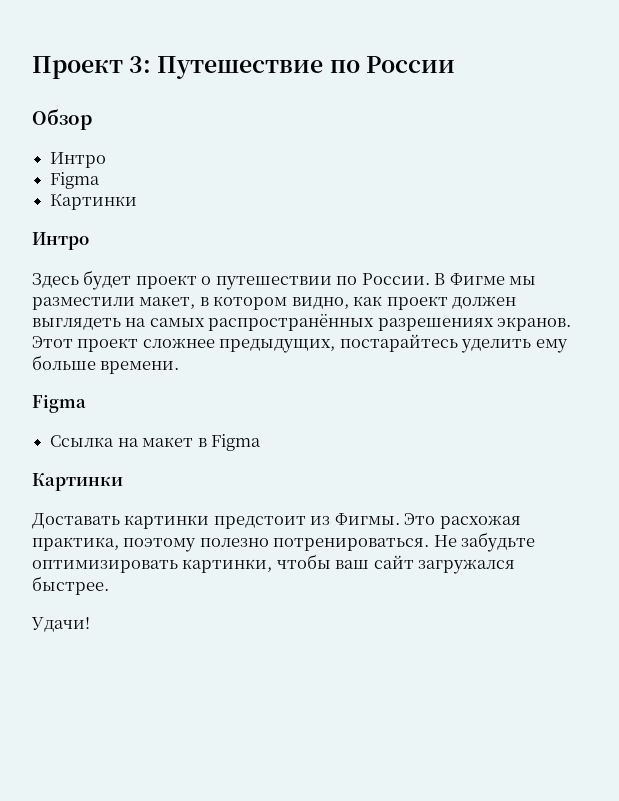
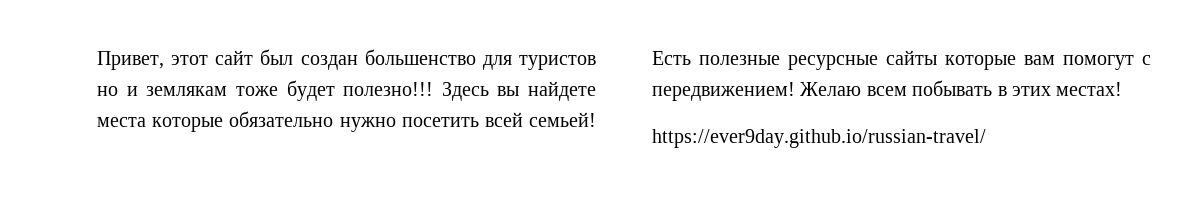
- Проект 3: Путешествие по России
- Обзор
- Интро
- Figma
- Картинки
- Интро
- Здесь будет проект о путешествии по России. В Фигме мы разместили макет, в котором видно, как проект должен выглядеть на самых распространённых разрешениях экранов. Этот проект сложнее предыдущих, постарайтесь уделить ему больше времени.
- Figma
- Ссылка на макет в Figma
- Картинки
- Доставать картинки предстоит из Фигмы. Это расхожая практика, поэтому полезно потренироваться. Не забудьте оптимизировать картинки, чтобы ваш сайт загружался быстрее.
- Удачи!
+ Привет, этот сайт был создан большенство для туристов но и землякам тоже будет полезно!!! Здесь вы найдете места которые обязательно нужно посетить всей семьей! Есть полезные ресурсные сайты которые вам помогут с передвижением! Желаю всем побывать в этих местах!
+ https://ever9day.github.io/russian-travel/

